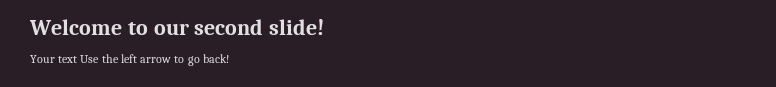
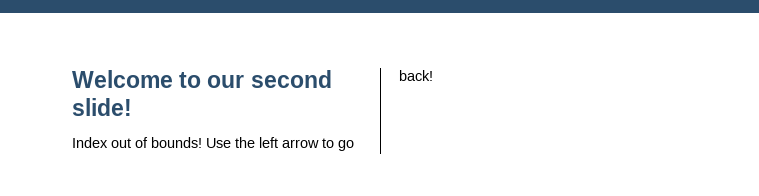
- Your text Use the left arrow to go back!
+ Index out of bounds! Use the left arrow to go back!

